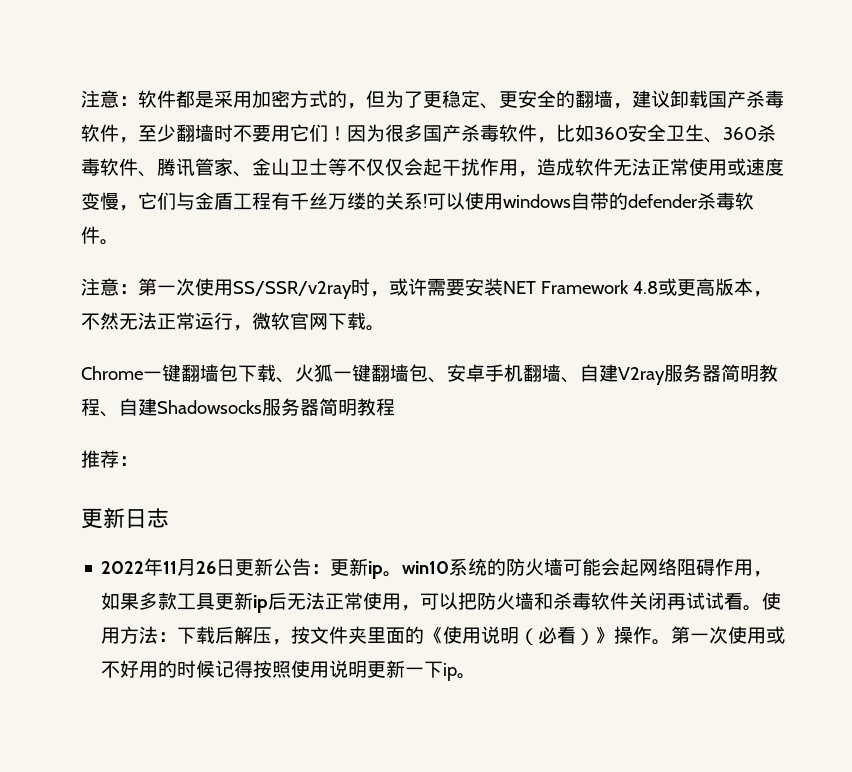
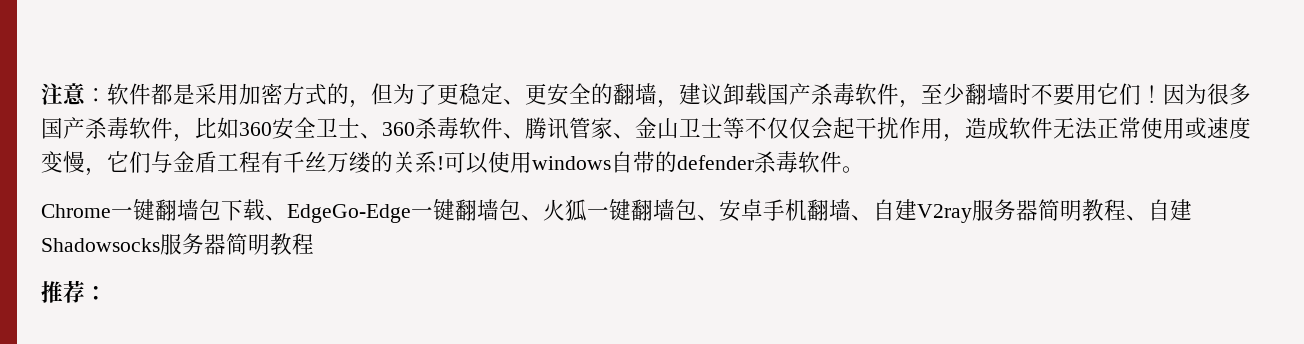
- 因为很多国产杀毒软件，比如360安全卫生、360杀毒软件、腾讯管家、金山卫士等不仅仅会起干扰作用，造成软件无法正常使用或速度变慢，它们与金盾工程有千丝万缕的关系!
+ 因为很多国产杀毒软件，比如360安全卫士、360杀毒软件、腾讯管家、金山卫士等不仅仅会起干扰作用，造成软件无法正常使用或速度变慢，它们与金盾工程有千丝万缕的关系!
- 注意：第一次使用SS/SSR/v2ray时，或许需要安装NET Framework 4.8或更高版本，不然无法正常运行，微软官网下载。
- Chrome一键翻墙包下载、火狐一键翻墙包、安卓手机翻墙、自建V2ray服务器简明教程、自建Shadowsocks服务器简明教程
+ Chrome一键翻墙包下载、EdgeGo-Edge一键翻墙包、火狐一键翻墙包、安卓手机翻墙、自建V2ray服务器简明教程、自建Shadowsocks服务器简明教程
- 更新日志
- 2022年11月26日更新公告：更新ip。win10系统的防火墙可能会起网络阻碍作用，如果多款工具更新ip后无法正常使用，可以把防火墙和杀毒软件关闭再试试看。使用方法：下载后解压，按文件夹里面的《使用说明（必看）》操作。第一次使用或不好用的时候记得按照使用说明更新一下ip。

